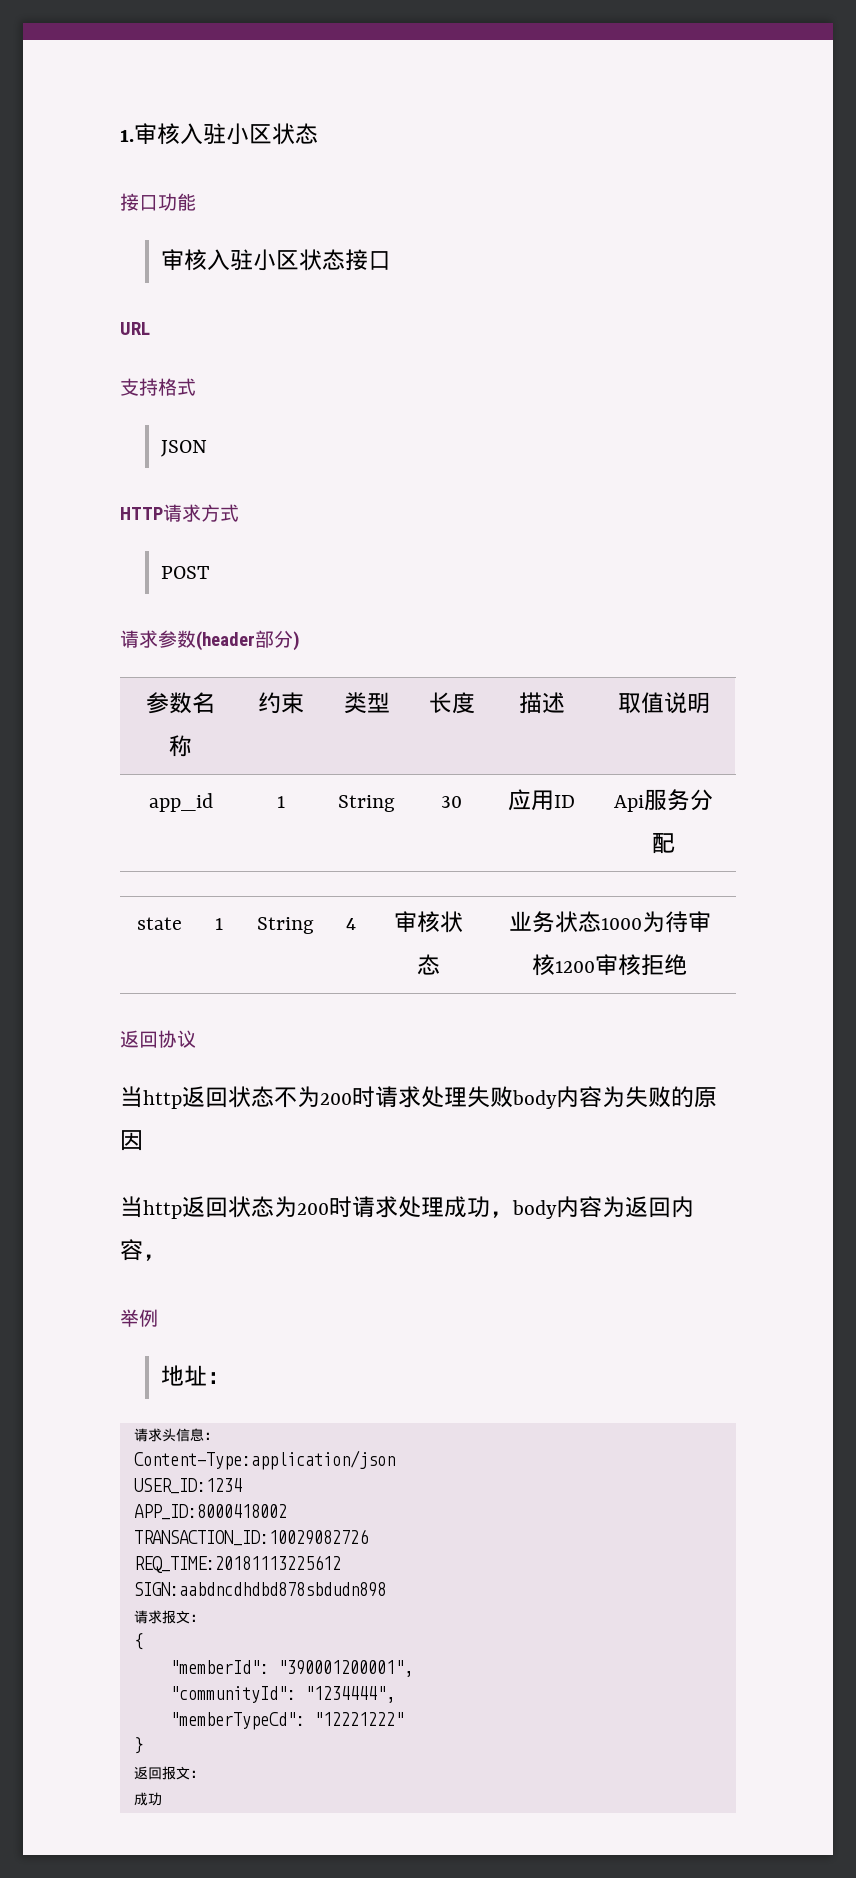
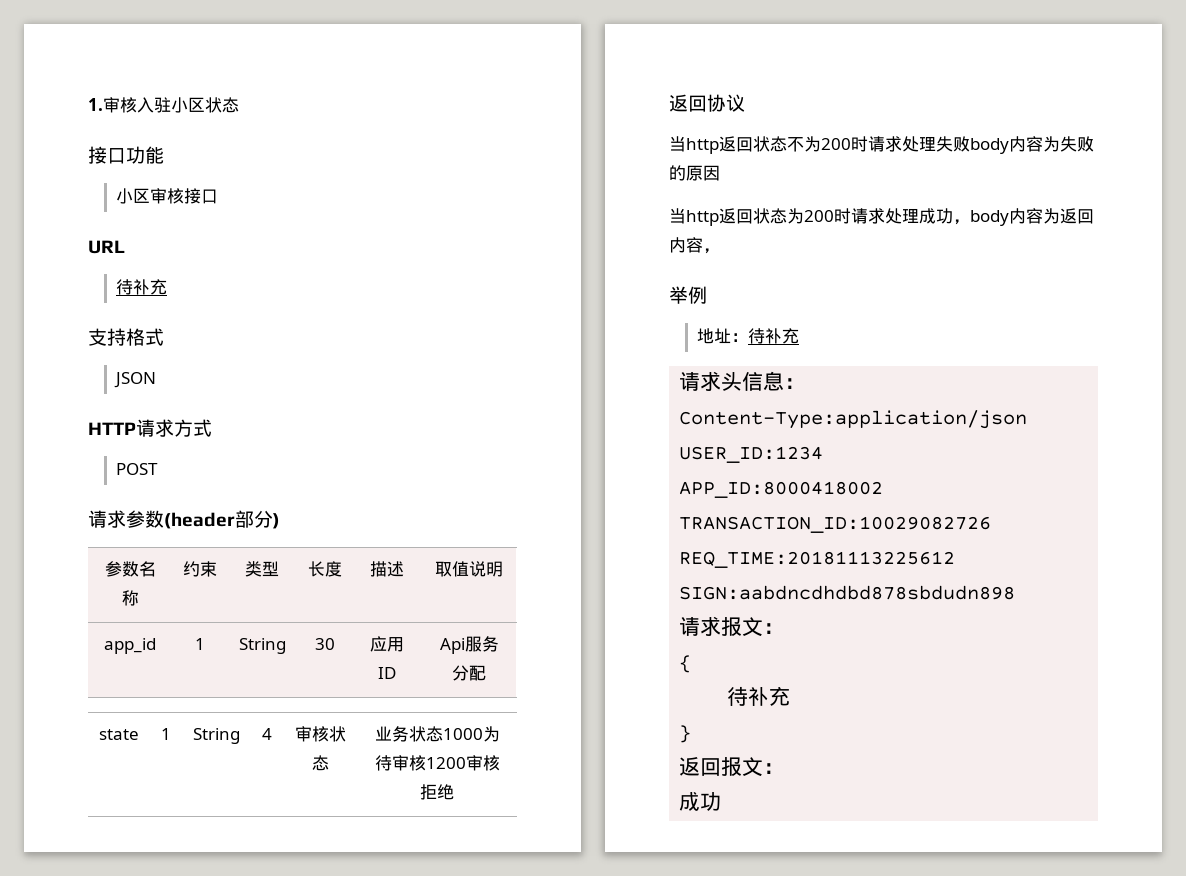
- 审核入驻小区状态接口
+ 小区审核接口
  URL
+ 待补充
- 地址：
+ 地址：待补充
  {
- "memberId": "390001200001",
- "communityId": "1234444",
- "memberTypeCd": "12221222"
+ 待补充

